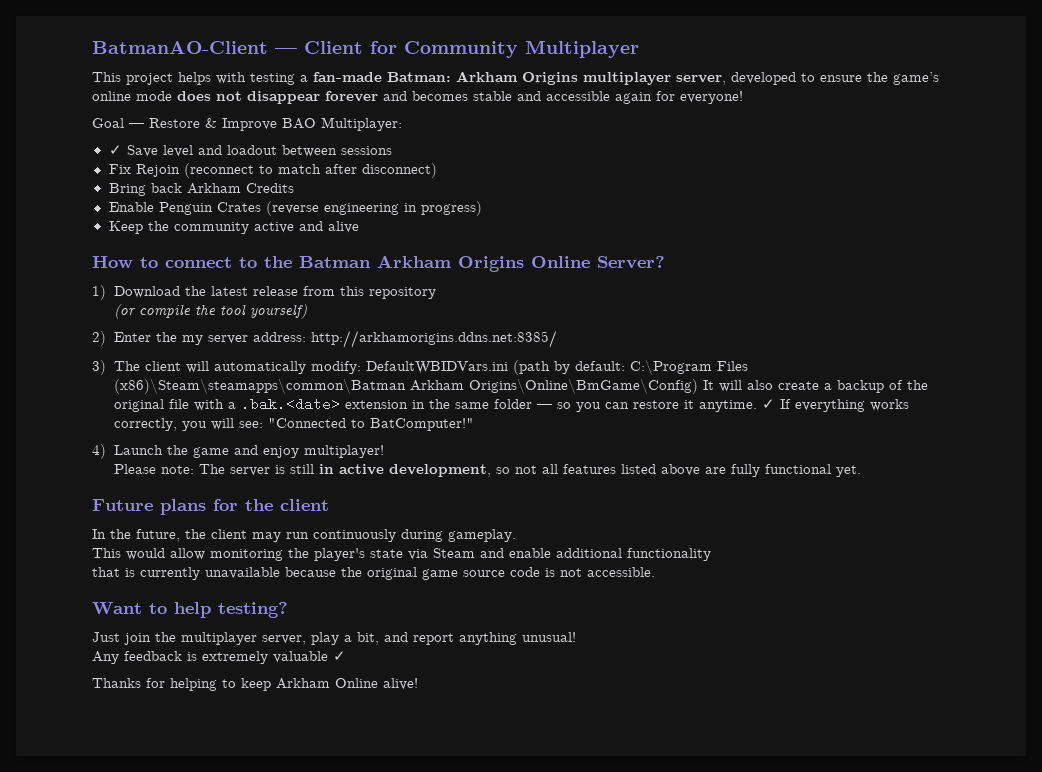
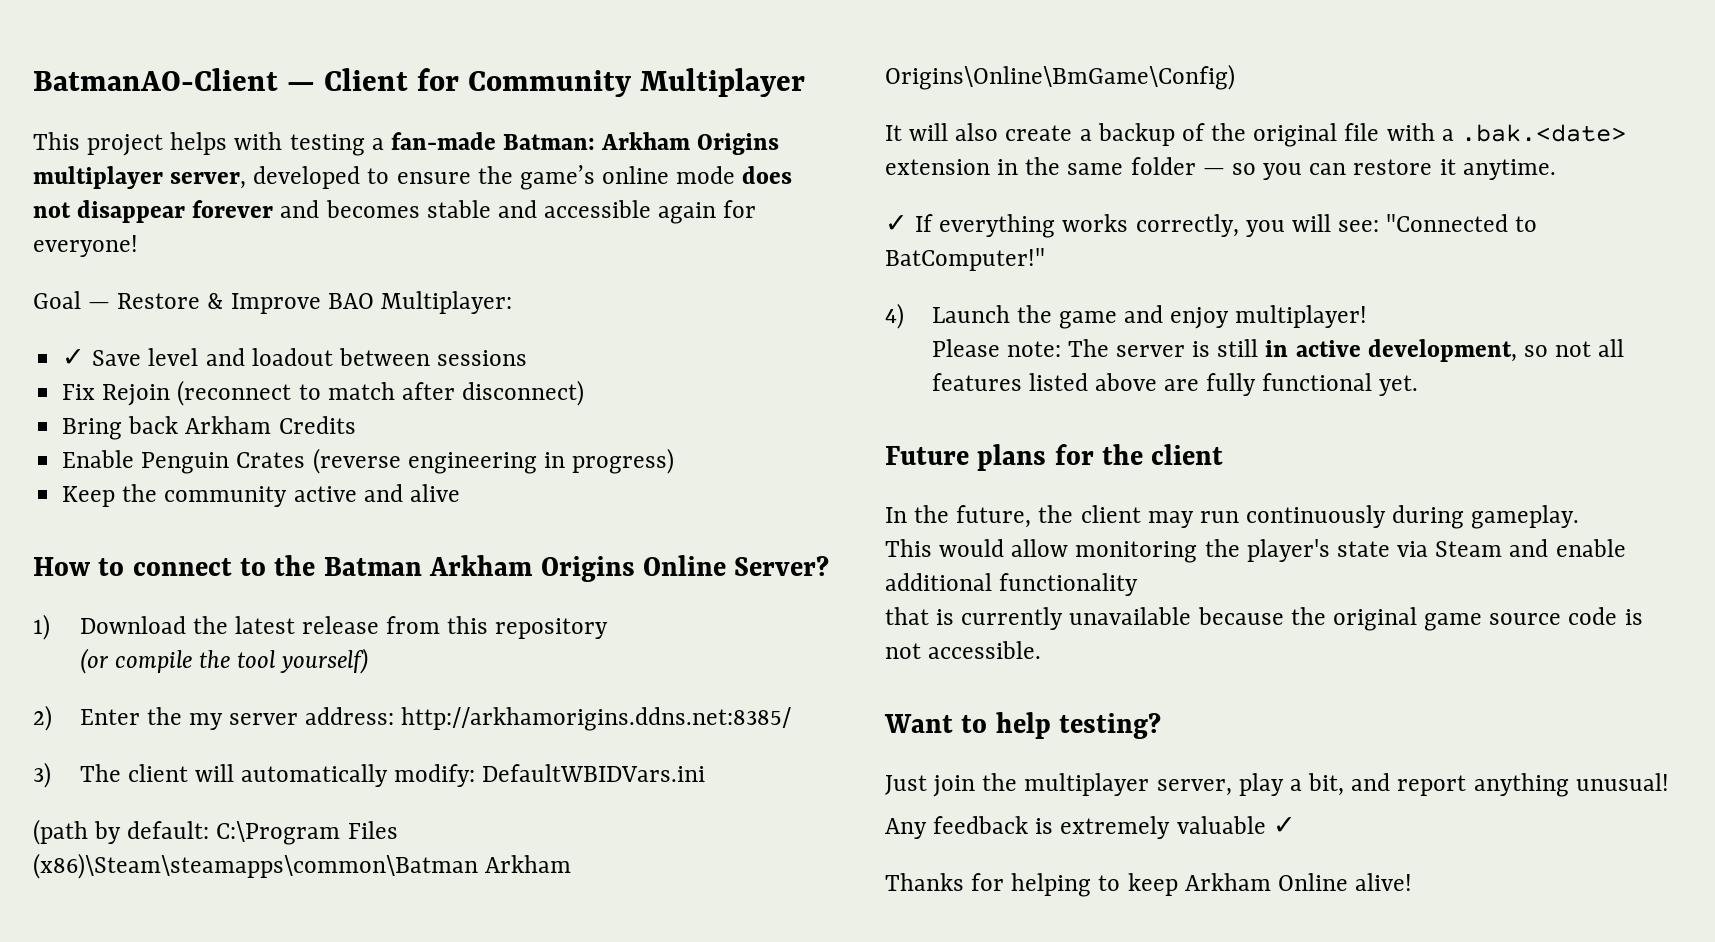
- 3) The client will automatically modify: DefaultWBIDVars.ini (path by default: C:\Program Files (x86)\Steam\steamapps\common\Batman Arkham Origins\Online\BmGame\Config) It will also create a backup of the original file with a .bak.<date> extension in the same folder — so you can restore it anytime. ✓ If everything works correctly, you will see: "Connected to BatComputer!"
+ 3) The client will automatically modify: DefaultWBIDVars.ini
+ (path by default: C:\Program Files (x86)\Steam\steamapps\common\Batman Arkham Origins\Online\BmGame\Config)
+ It will also create a backup of the original file with a .bak.<date> extension in the same folder — so you can restore it anytime.
+ ✓ If everything works correctly, you will see: "Connected to BatComputer!"

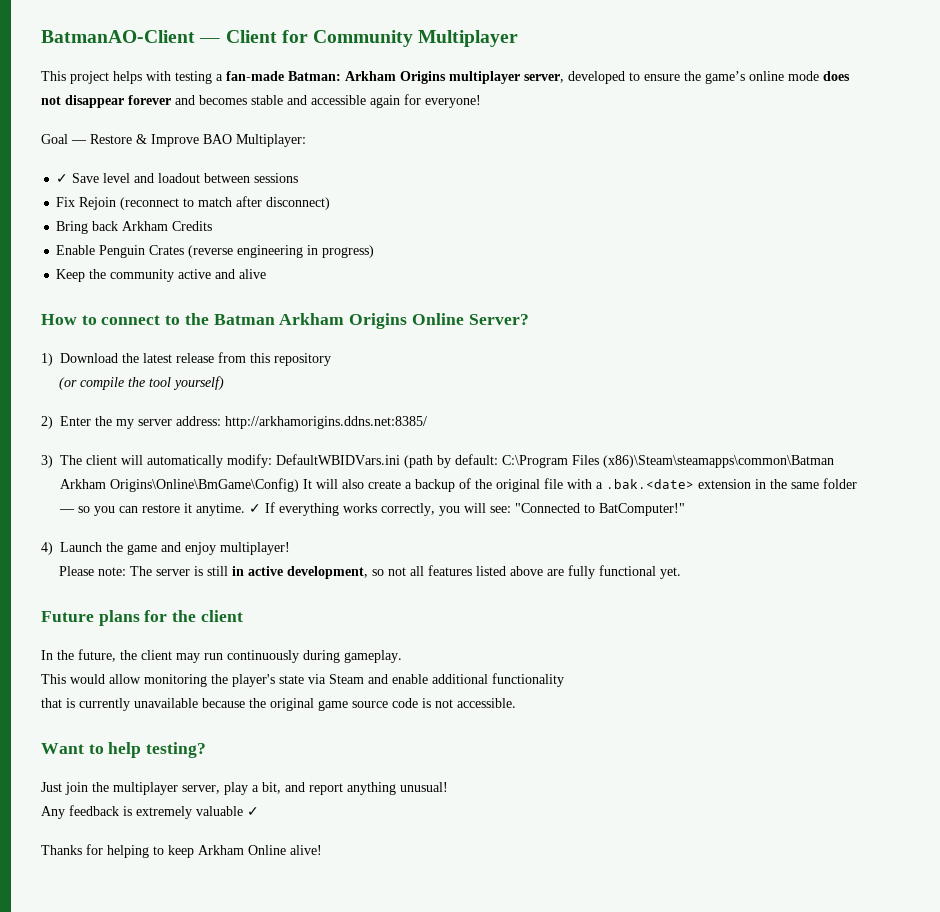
- 3) The client will automatically modify: DefaultWBIDVars.ini
- (path by default: C:\Program Files (x86)\Steam\steamapps\common\Batman Arkham Origins\Online\BmGame\Config)
- It will also create a backup of the original file with a .bak.<date> extension in the same folder — so you can restore it anytime.
- ✓ If everything works correctly, you will see: "Connected to BatComputer!"
+ 3) The client will automatically modify: DefaultWBIDVars.ini (path by default: C:\Program Files (x86)\Steam\steamapps\common\Batman Arkham Origins\Online\BmGame\Config) It will also create a backup of the original file with a .bak.<date> extension in the same folder — so you can restore it anytime. ✓ If everything works correctly, you will see: "Connected to BatComputer!"

